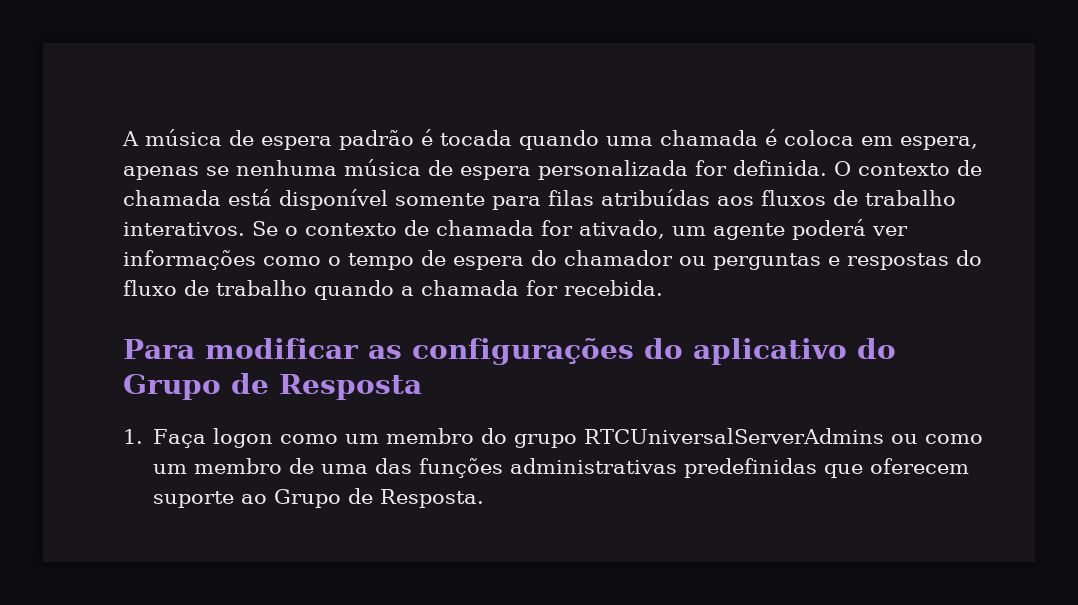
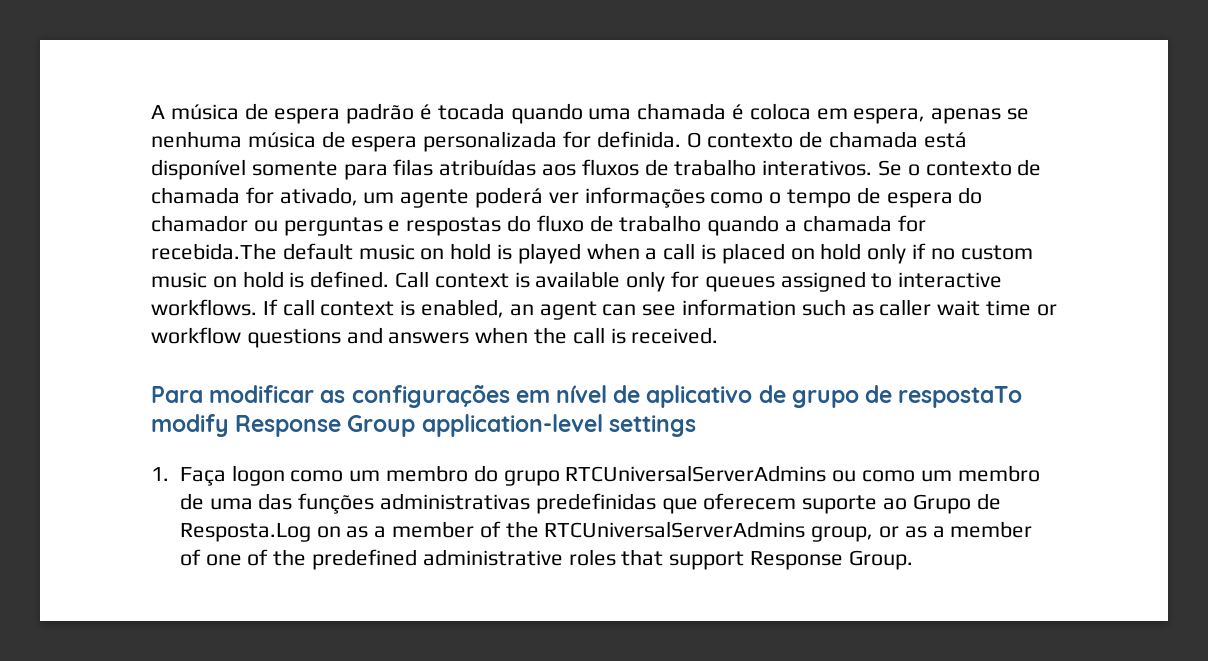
- Se o contexto de chamada for ativado, um agente poderá ver informações como o tempo de espera do chamador ou perguntas e respostas do fluxo de trabalho quando a chamada for recebida.
- Para modificar as configurações do aplicativo do Grupo de Resposta
+ Se o contexto de chamada for ativado, um agente poderá ver informações como o tempo de espera do chamador ou perguntas e respostas do fluxo de trabalho quando a chamada for recebida.The default music on hold is played when a call is placed on hold only if no custom music on hold is defined. Call context is available only for queues assigned to interactive workflows. If call context is enabled, an agent can see information such as caller wait time or workflow questions and answers when the call is received.
+ Para modificar as configurações em nível de aplicativo de grupo de respostaTo modify Response Group application-level settings
- 1. Faça logon como um membro do grupo RTCUniversalServerAdmins ou como um membro de uma das funções administrativas predefinidas que oferecem suporte ao Grupo de Resposta.
+ 1. Faça logon como um membro do grupo RTCUniversalServerAdmins ou como um membro de uma das funções administrativas predefinidas que oferecem suporte ao Grupo de Resposta.Log on as a member of the RTCUniversalServerAdmins group, or as a member of one of the predefined administrative roles that support Response Group.

